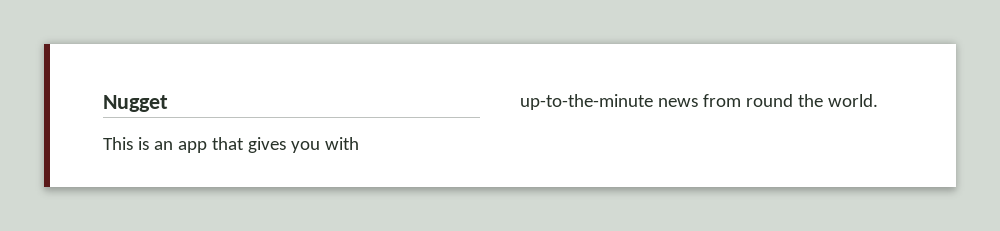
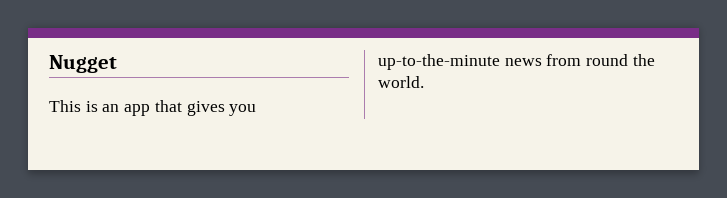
- This is an app that gives you with up-to-the-minute news from round the world.
+ This is an app that gives you up-to-the-minute news from round the world.

